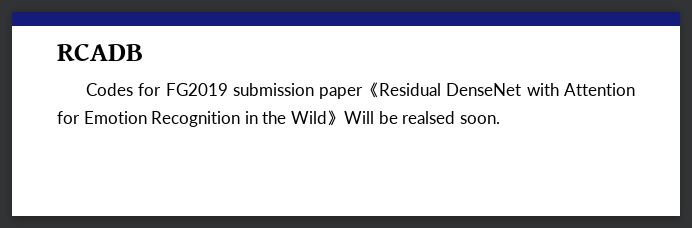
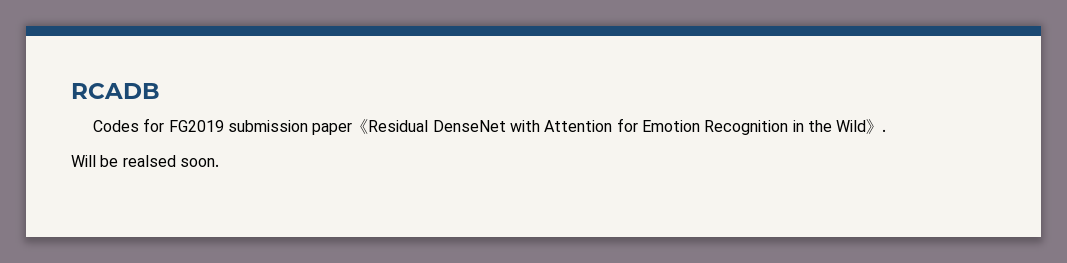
- Codes for FG2019 submission paper《Residual DenseNet with Attention for Emotion Recognition in the Wild》Will be realsed soon.
+ Codes for FG2019 submission paper《Residual DenseNet with Attention for Emotion Recognition in the Wild》.
+ Will be realsed soon.

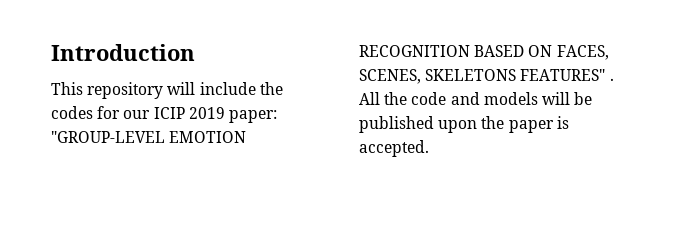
- RCADB
- Codes for FG2019 submission paper《Residual DenseNet with Attention for Emotion Recognition in the Wild》.
- Will be realsed soon.
+ Introduction
+ This repository will include the codes for our ICIP 2019 paper: "GROUP-LEVEL EMOTION RECOGNITION BASED ON FACES, SCENES, SKELETONS FEATURES" . All the code and models will be published upon the paper is accepted.

